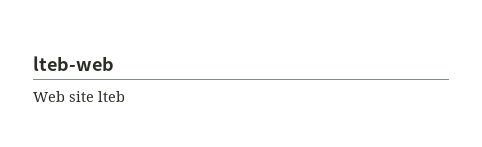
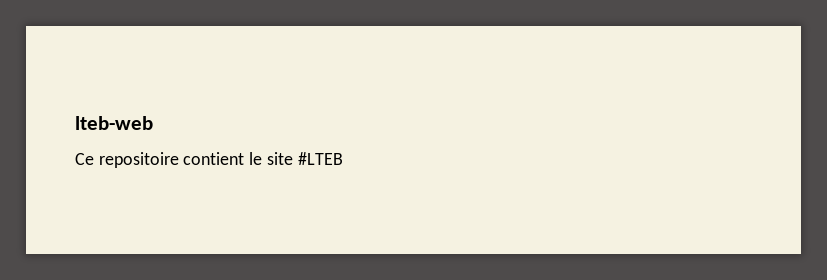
- Web site lteb
+ Ce repositoire contient le site #LTEB

